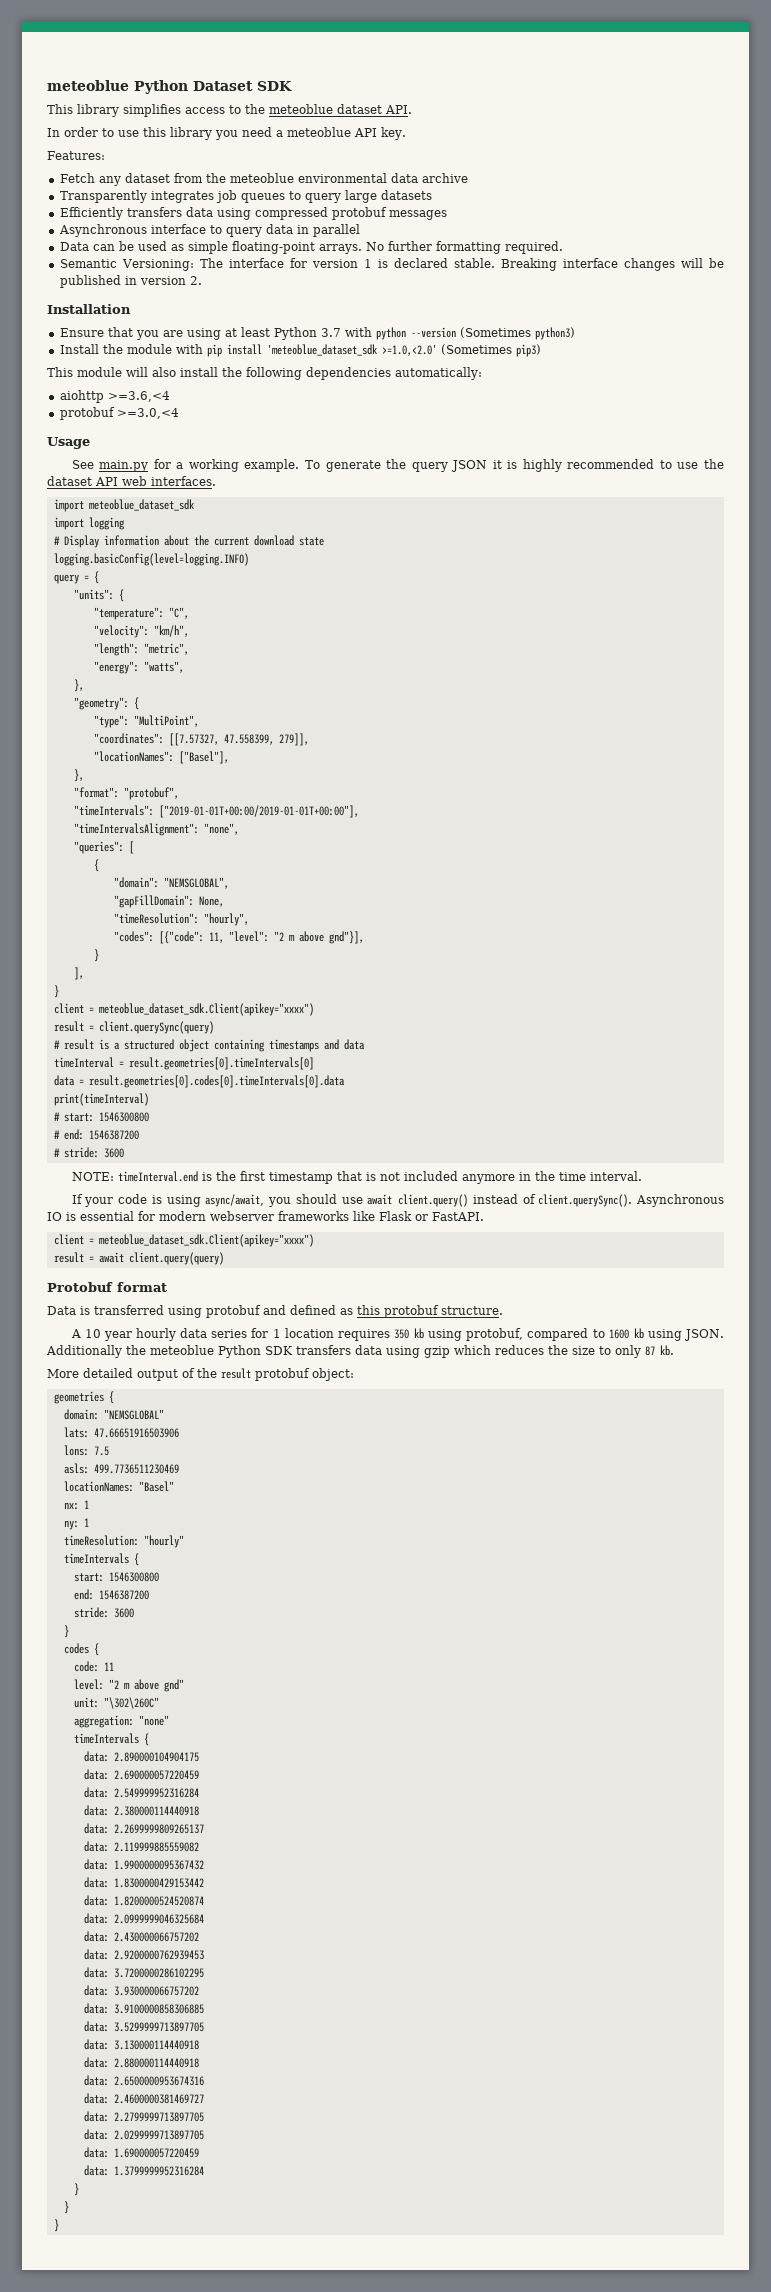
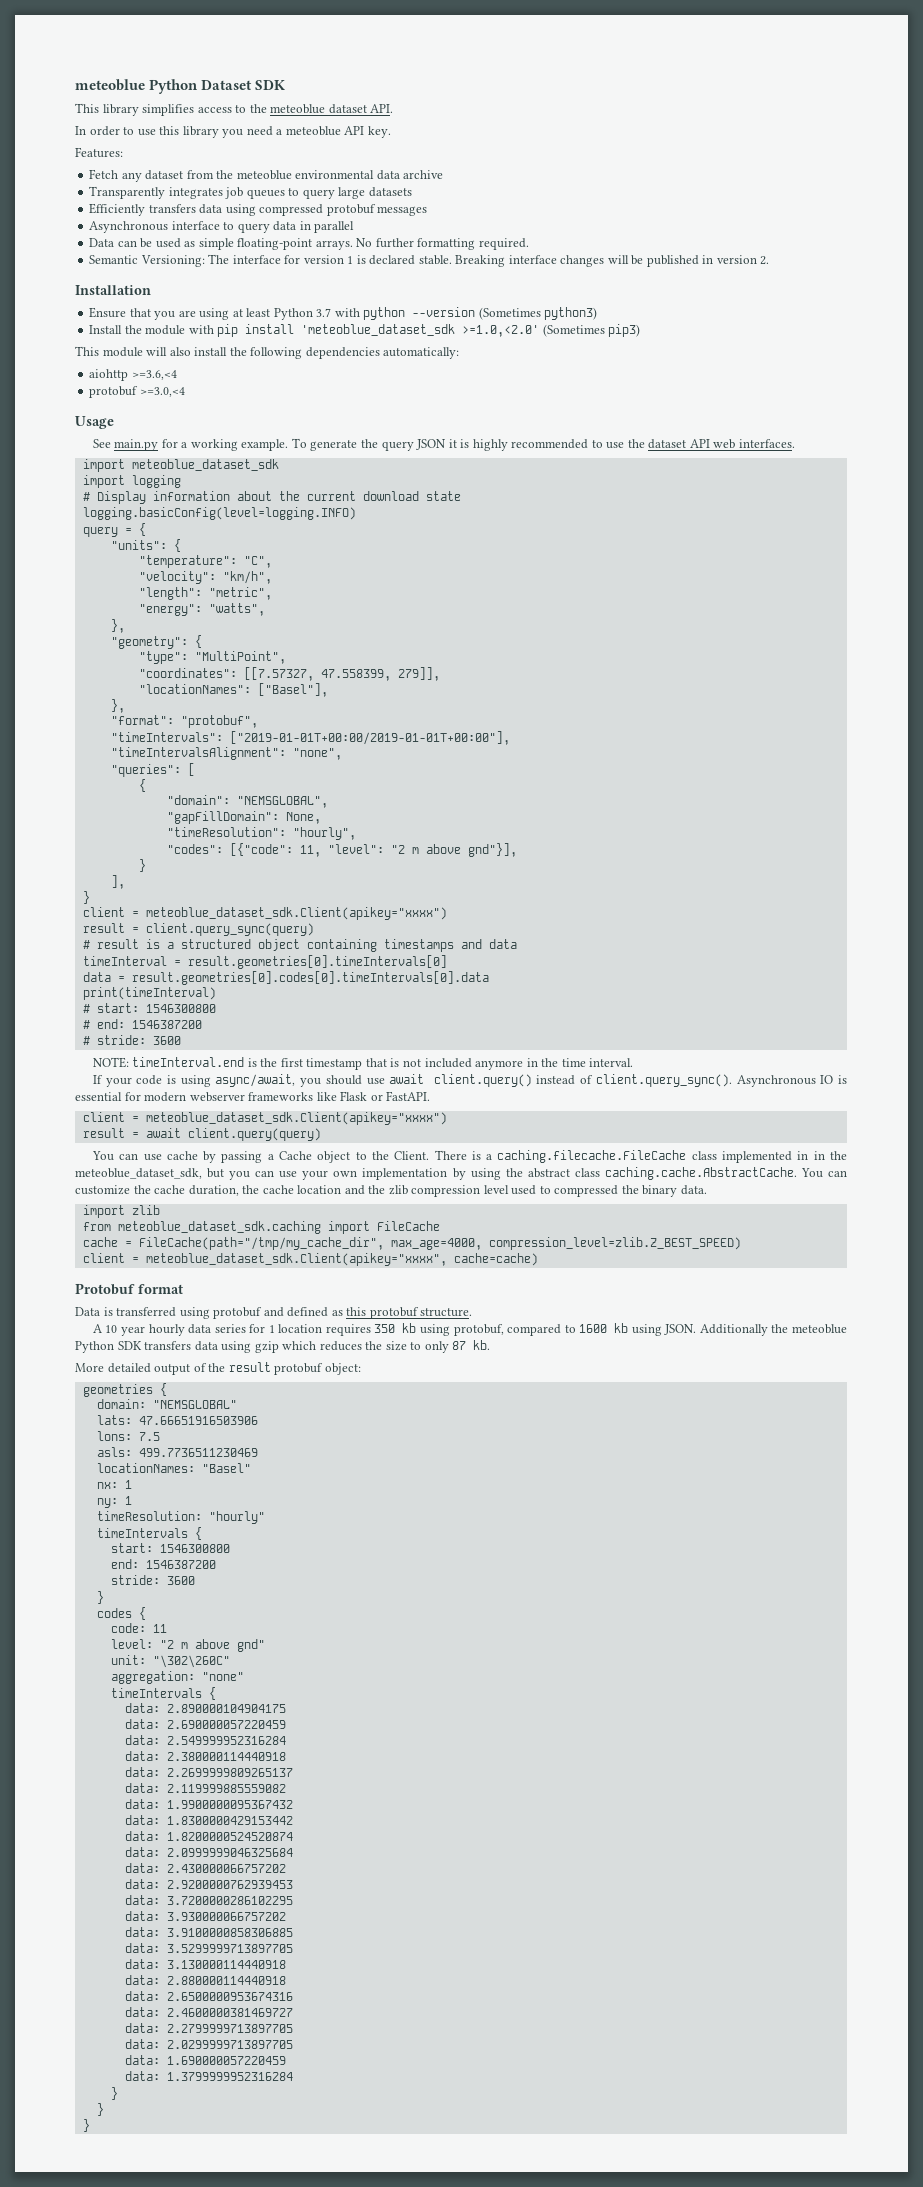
- result = client.querySync(query)
+ result = client.query_sync(query)
- If your code is using async/await, you should use await client.query() instead of client.querySync(). Asynchronous IO is essential for modern webserver frameworks like Flask or FastAPI.
+ If your code is using async/await, you should use await client.query() instead of client.query_sync(). Asynchronous IO is essential for modern webserver frameworks like Flask or FastAPI.
+ You can use cache by passing a Cache object to the Client. There is a caching.filecache.FileCache class implemented in in the meteoblue_dataset_sdk, but you can use your own implementation by using the abstract class caching.cache.AbstractCache. You can customize the cache duration, the cache location and the zlib compression level used to compressed the binary data.
+ import zlib
+ from meteoblue_dataset_sdk.caching import FileCache
+ cache = FileCache(path="/tmp/my_cache_dir", max_age=4000, compression_level=zlib.Z_BEST_SPEED)
+ client = meteoblue_dataset_sdk.Client(apikey="xxxx", cache=cache)

